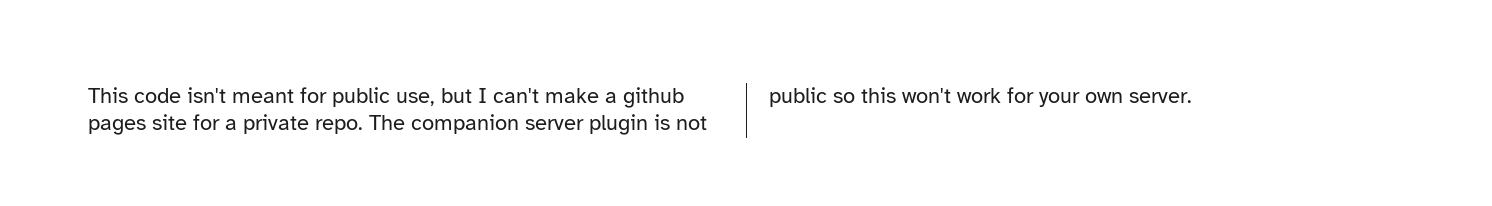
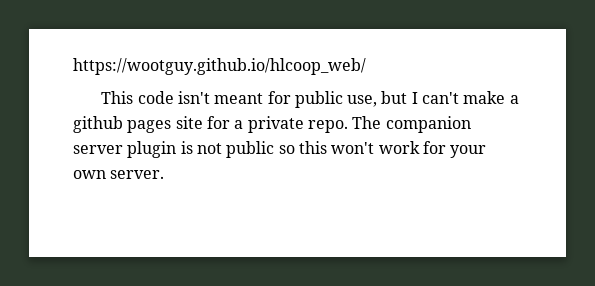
+ https://wootguy.github.io/hlcoop_web/

